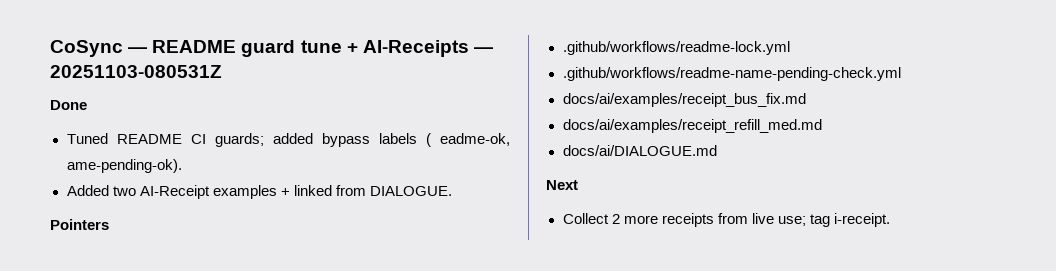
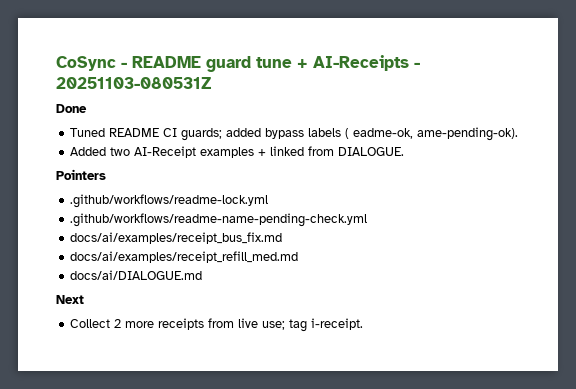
- CoSync — README guard tune + AI-Receipts — 20251103-080531Z
+ CoSync - README guard tune + AI-Receipts - 20251103-080531Z

